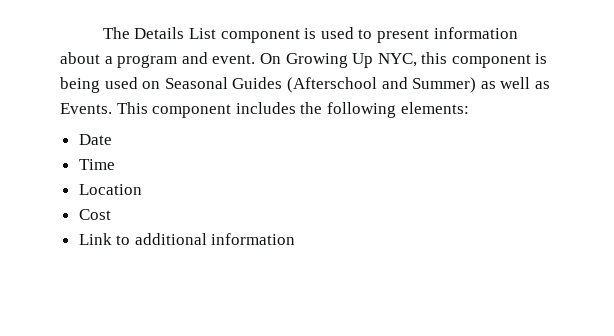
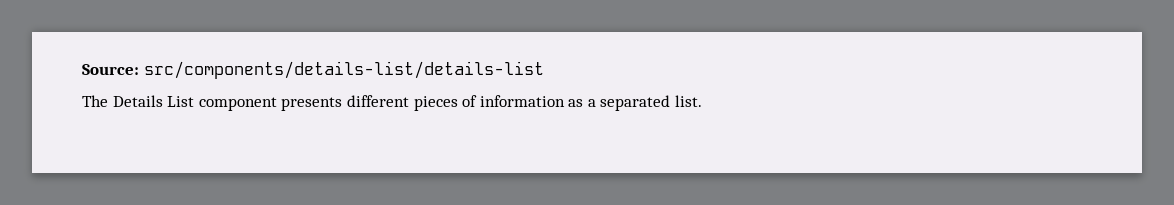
+ Source: src/components/details-list/details-list
- The Details List component is used to present information about a program and event. On Growing Up NYC, this component is being used on Seasonal Guides (Afterschool and Summer) as well as Events. This component includes the following elements:
- Date
- Time
- Location
- Cost
- Link to additional information
+ The Details List component presents different pieces of information as a separated list.

